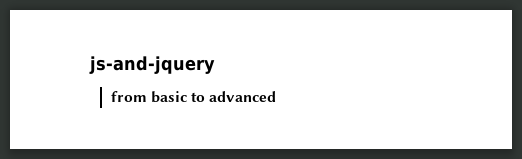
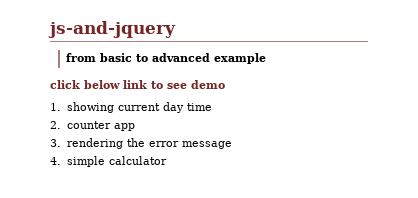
- from basic to advanced
+ from basic to advanced example
+ click below link to see demo
+ 1. showing current day time
+ 2. counter app
+ 3. rendering the error message
+ 4. simple calculator

